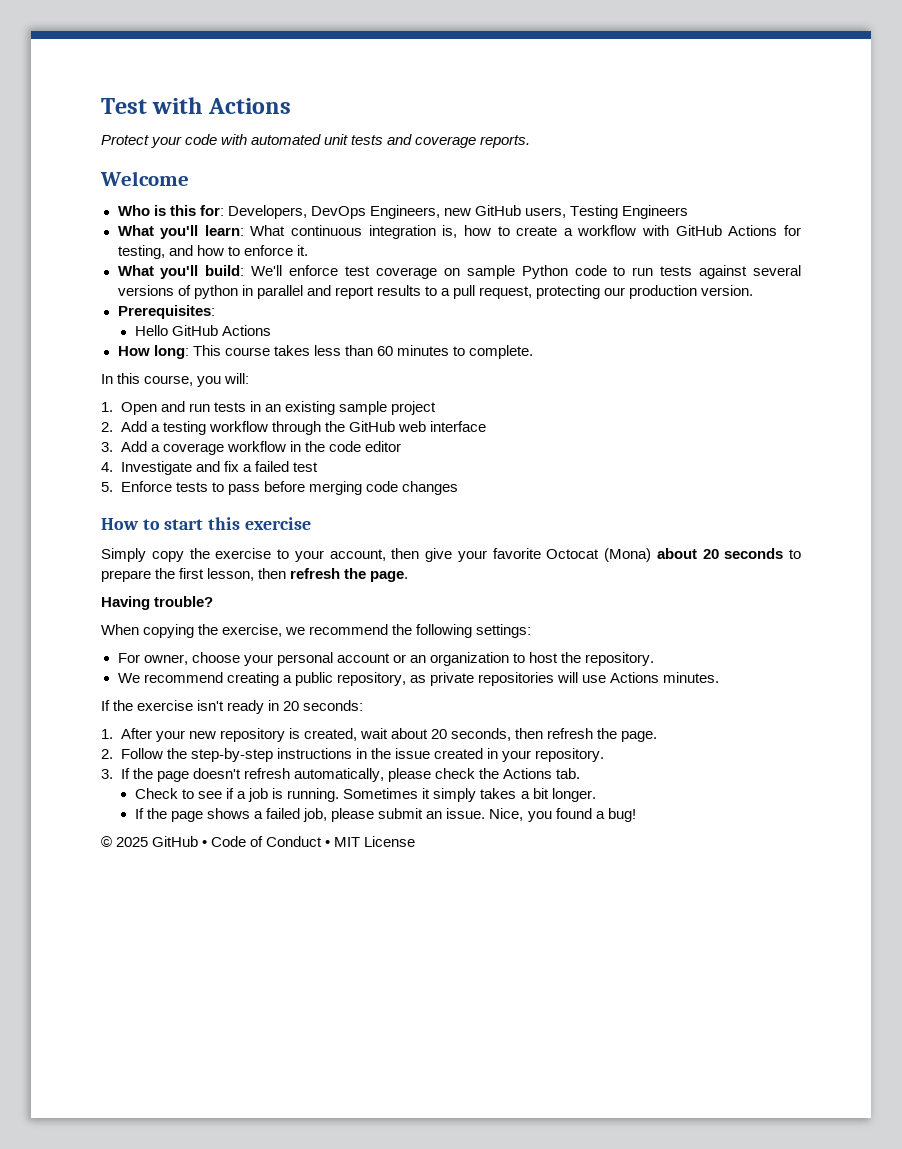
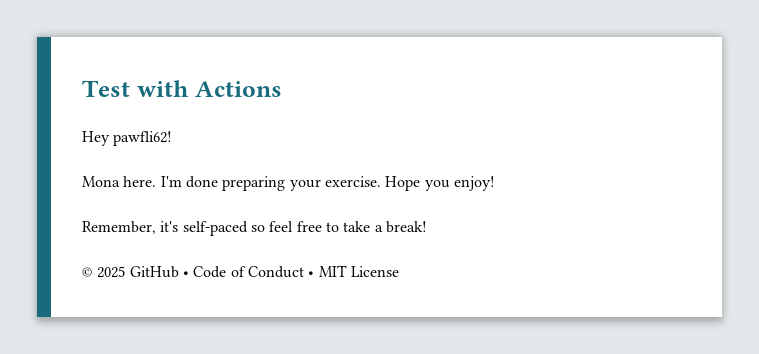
- Protect your code with automated unit tests and coverage reports.
- Welcome
- Who is this for: Developers, DevOps Engineers, new GitHub users, Testing Engineers
- What you'll learn: What continuous integration is, how to create a workflow with GitHub Actions for testing, and how to enforce it.
- What you'll build: We'll enforce test coverage on sample Python code to run tests against several versions of python in parallel and report results to a pull request, protecting our production version.
- Prerequisites:
- Hello GitHub Actions
- How long: This course takes less than 60 minutes to complete.
- In this course, you will:
- 1. Open and run tests in an existing sample project
- 2. Add a testing workflow through the GitHub web interface
- 3. Add a coverage workflow in the code editor
- 4. Investigate and fix a failed test
- 5. Enforce tests to pass before merging code changes
- How to start this exercise
- Simply copy the exercise to your account, then give your favorite Octocat (Mona) about 20 seconds to prepare the first lesson, then refresh the page.
- Having trouble?
- When copying the exercise, we recommend the following settings:
- For owner, choose your personal account or an organization to host the repository.
- We recommend creating a public repository, as private repositories will use Actions minutes.
- If the exercise isn't ready in 20 seconds:
- 1. After your new repository is created, wait about 20 seconds, then refresh the page.
- 2. Follow the step-by-step instructions in the issue created in your repository.
- 3. If the page doesn't refresh automatically, please check the Actions tab.
- Check to see if a job is running. Sometimes it simply takes a bit longer.
- If the page shows a failed job, please submit an issue. Nice, you found a bug!
+ Hey pawfli62!
+ Mona here. I'm done preparing your exercise. Hope you enjoy!
+ Remember, it's self-paced so feel free to take a break!

